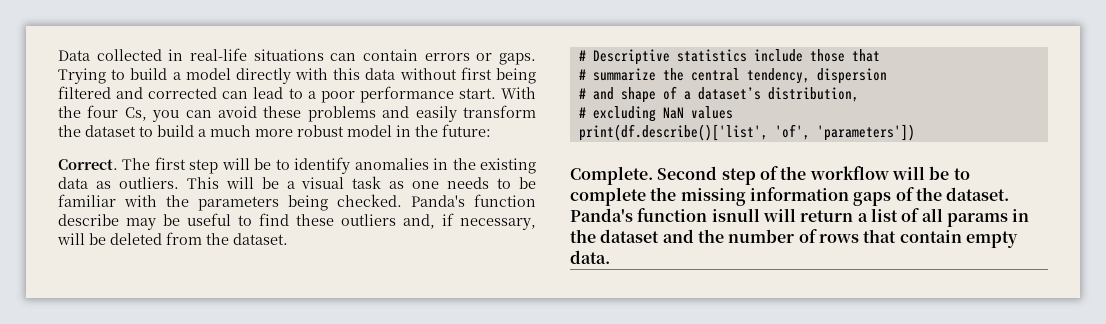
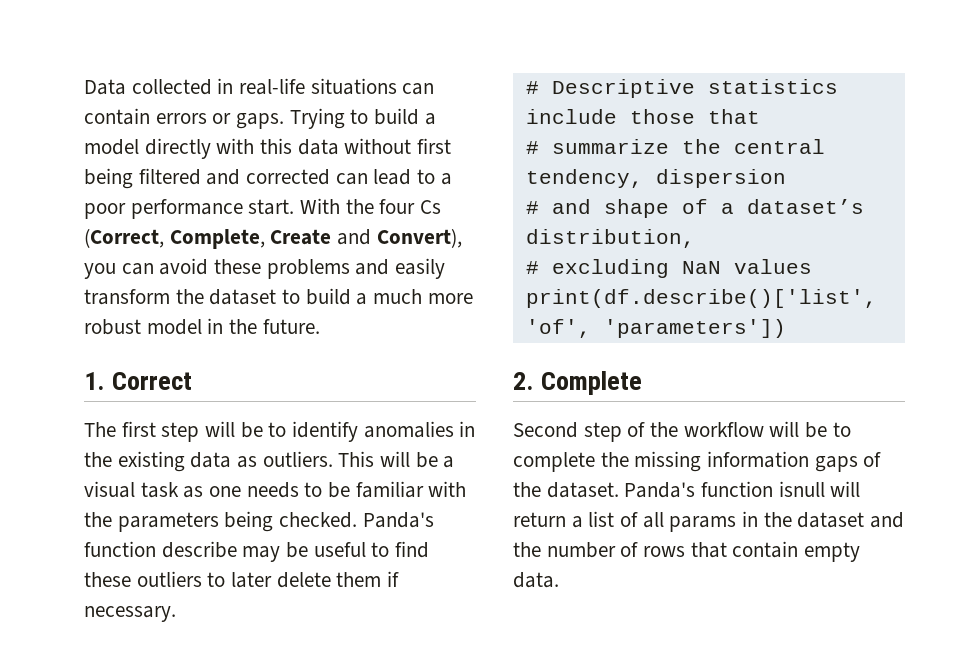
- With the four Cs, you can avoid these problems and easily transform the dataset to build a much more robust model in the future:
- Correct. The first step will be to identify anomalies in the existing data as outliers.
+ With the four Cs (Correct, Complete, Create and Convert), you can avoid these problems and easily transform the dataset to build a much more robust model in the future.
+ 1. Correct
+ The first step will be to identify anomalies in the existing data as outliers.
- Panda's function describe may be useful to find these outliers and, if necessary, will be deleted from the dataset.
+ Panda's function describe may be useful to find these outliers to later delete them if necessary.
- Complete. Second step of the workflow will be to complete the missing information gaps of the dataset.
+ 2. Complete
+ Second step of the workflow will be to complete the missing information gaps of the dataset.

